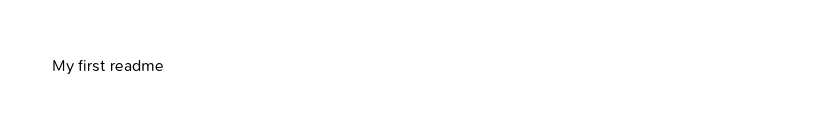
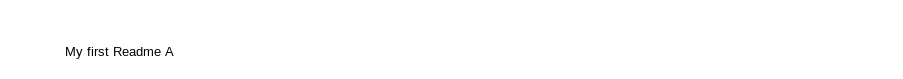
- My first readme
+ My first Readme A

